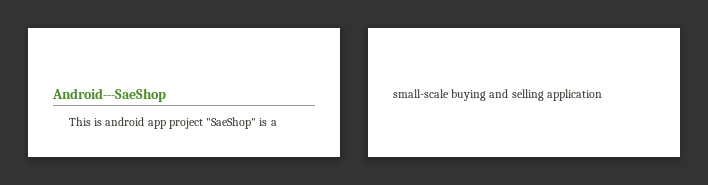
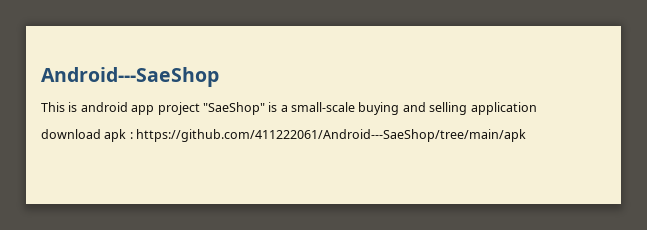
+ download apk : https://github.com/411222061/Android---SaeShop/tree/main/apk

